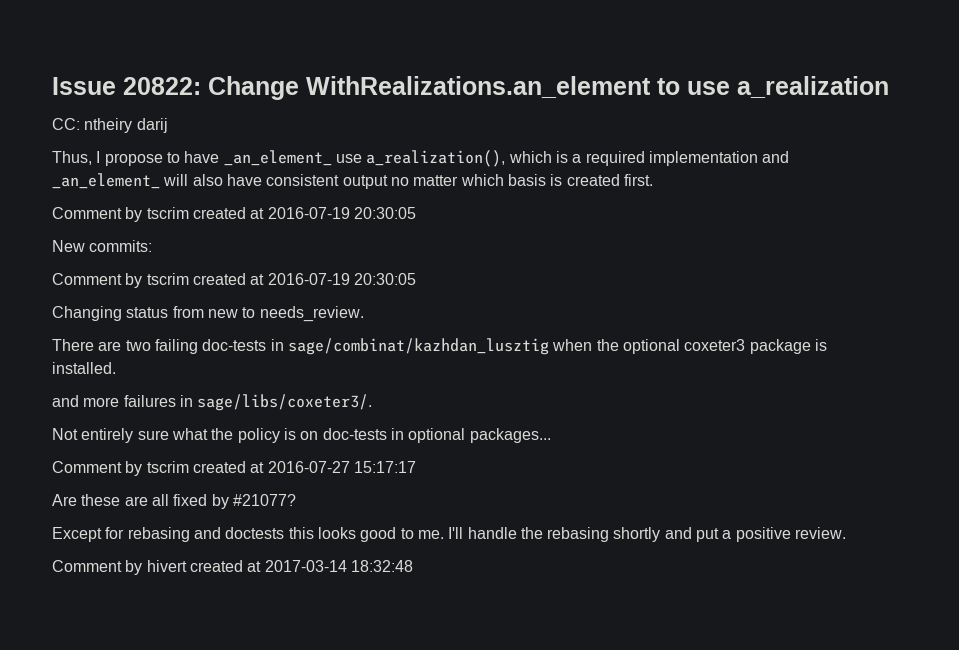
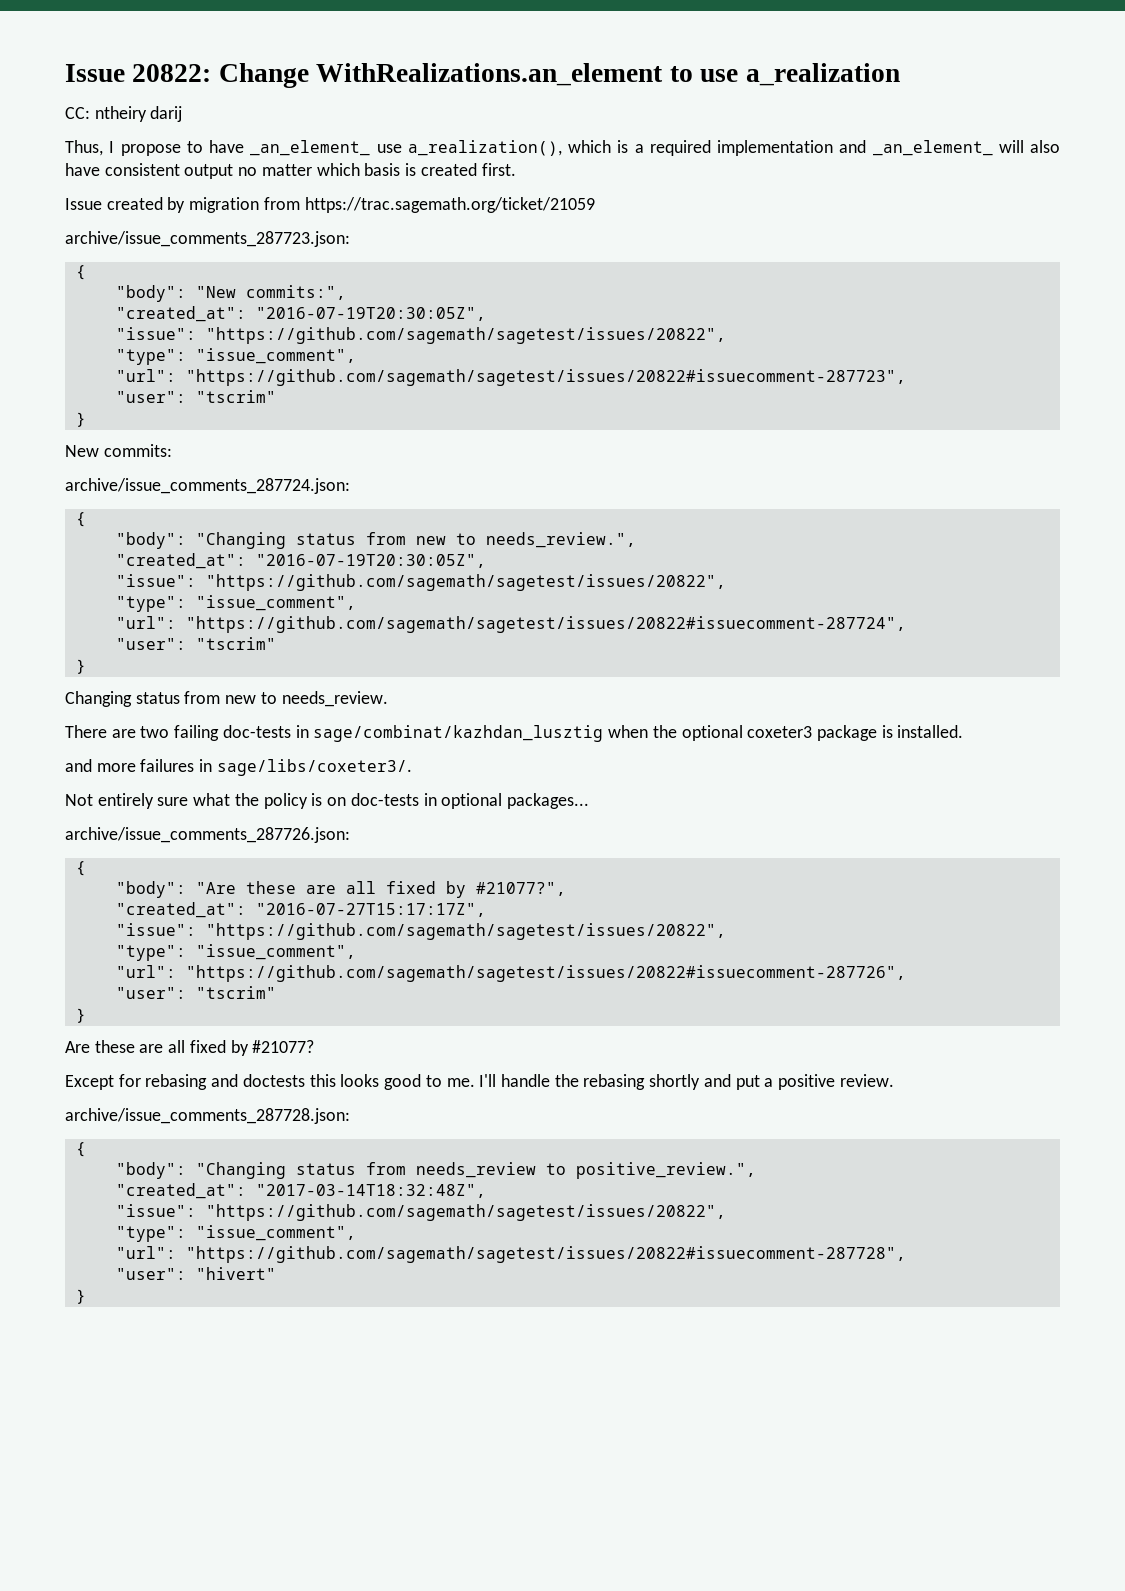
  Thus, I propose to have _an_element_ use a_realization(), which is a required implementation and _an_element_ will also have consistent output no matter which basis is created first.
- Comment by tscrim created at 2016-07-19 20:30:05
+ Issue created by migration from https://trac.sagemath.org/ticket/21059
+ archive/issue_comments_287723.json:
+ {
+ "body": "New commits:",
+ "created_at": "2016-07-19T20:30:05Z",
+ "issue": "https://github.com/sagemath/sagetest/issues/20822",
+ "type": "issue_comment",
+ "url": "https://github.com/sagemath/sagetest/issues/20822#issuecomment-287723",
+ "user": "tscrim"
+ }
  New commits:
- Comment by tscrim created at 2016-07-19 20:30:05
+ archive/issue_comments_287724.json:
+ {
+ "body": "Changing status from new to needs_review.",
+ "created_at": "2016-07-19T20:30:05Z",
+ "issue": "https://github.com/sagemath/sagetest/issues/20822",
+ "type": "issue_comment",
+ "url": "https://github.com/sagemath/sagetest/issues/20822#issuecomment-287724",
+ "user": "tscrim"
+ }
- Comment by tscrim created at 2016-07-27 15:17:17
+ archive/issue_comments_287726.json:
+ {
+ "body": "Are these are all fixed by #21077?",
+ "created_at": "2016-07-27T15:17:17Z",
+ "issue": "https://github.com/sagemath/sagetest/issues/20822",
+ "type": "issue_comment",
+ "url": "https://github.com/sagemath/sagetest/issues/20822#issuecomment-287726",
+ "user": "tscrim"
+ }
- Comment by hivert created at 2017-03-14 18:32:48
+ archive/issue_comments_287728.json:
+ {
+ "body": "Changing status from needs_review to positive_review.",
+ "created_at": "2017-03-14T18:32:48Z",
+ "issue": "https://github.com/sagemath/sagetest/issues/20822",
+ "type": "issue_comment",
+ "url": "https://github.com/sagemath/sagetest/issues/20822#issuecomment-287728",
+ "user": "hivert"
+ }

